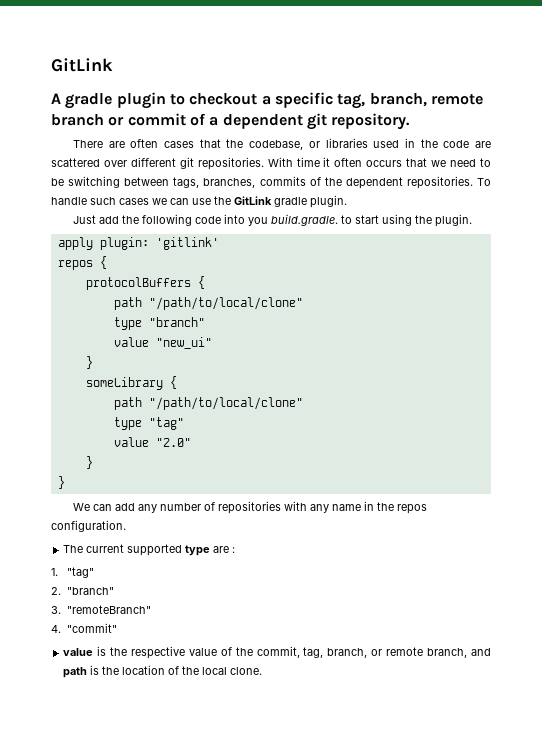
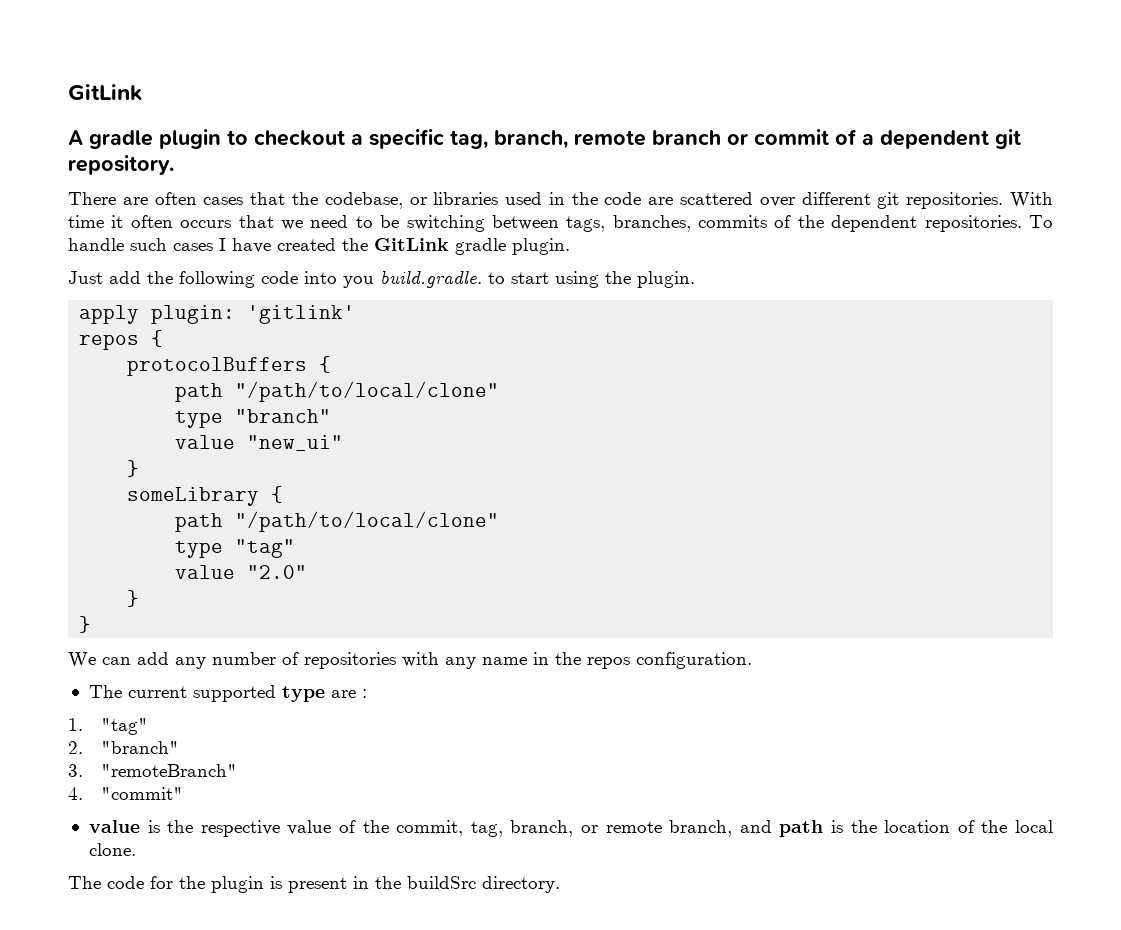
- To handle such cases we can use the GitLink gradle plugin.
+ To handle such cases I have created the GitLink gradle plugin.
+ The code for the plugin is present in the buildSrc directory.

